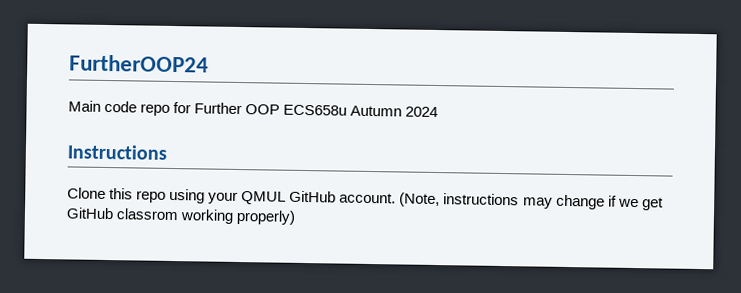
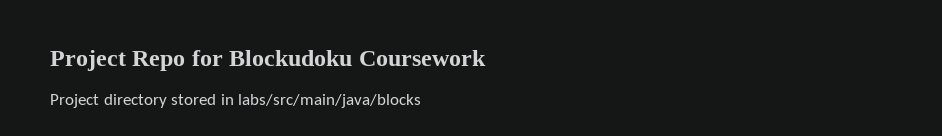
- FurtherOOP24
- Main code repo for Further OOP ECS658u Autumn 2024
- Instructions
- Clone this repo using your QMUL GitHub account. (Note, instructions may change if we get GitHub classrom working properly)
+ Project Repo for Blockudoku Coursework
+ Project directory stored in labs/src/main/java/blocks

